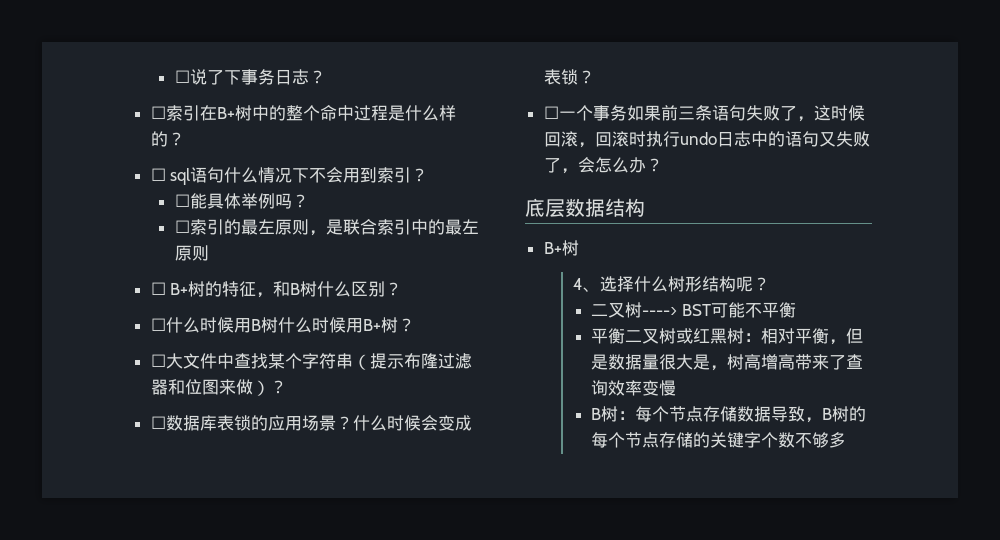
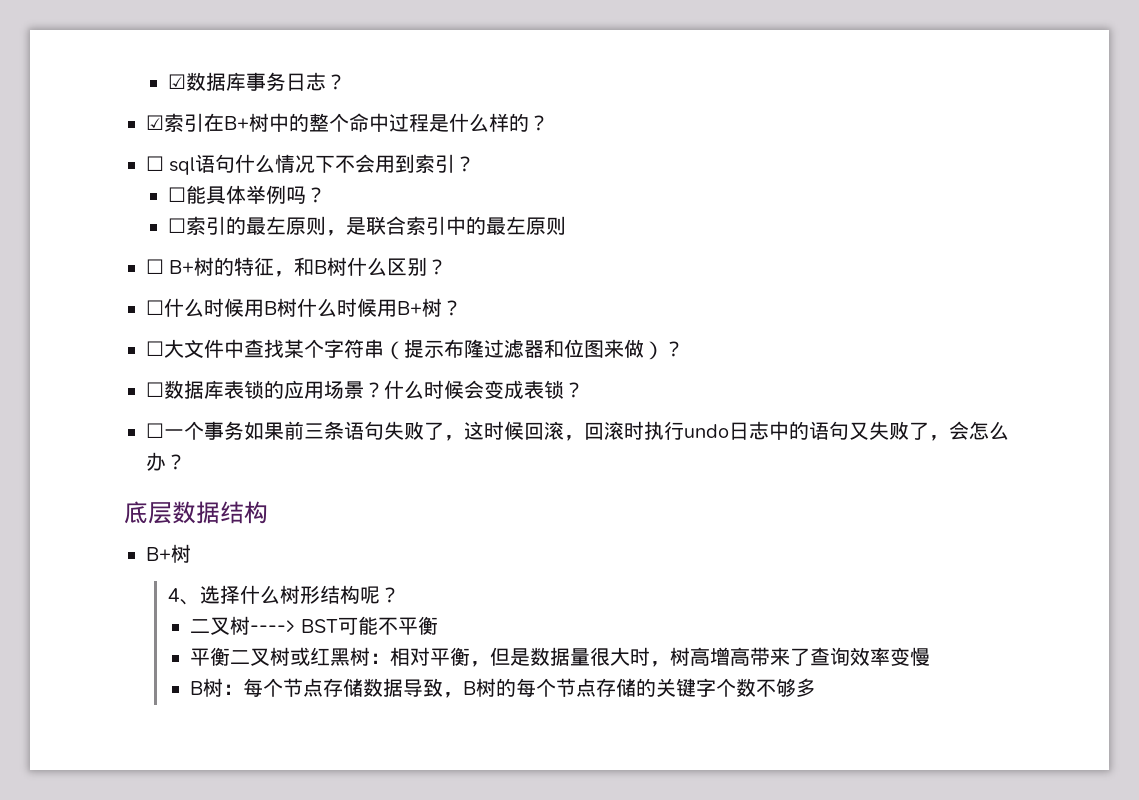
- ☐说了下事务日志？
+ ☑数据库事务日志？
- ☐索引在B+树中的整个命中过程是什么样的？
+ ☑索引在B+树中的整个命中过程是什么样的？
- 平衡二叉树或红黑树：相对平衡，但是数据量很大是，树高增高带来了查询效率变慢
+ 平衡二叉树或红黑树：相对平衡，但是数据量很大时，树高增高带来了查询效率变慢

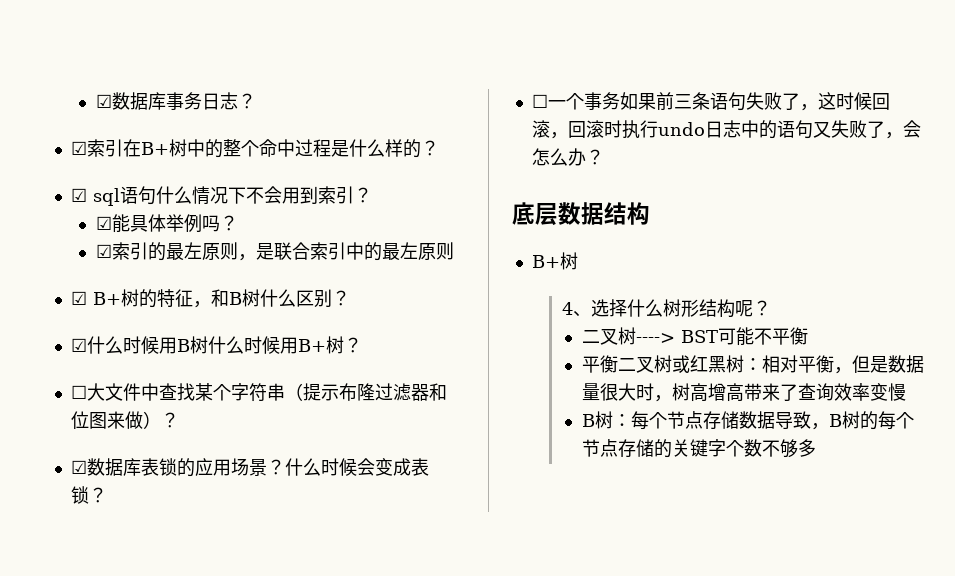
- ☐ sql语句什么情况下不会用到索引？
+ ☑ sql语句什么情况下不会用到索引？
- ☐能具体举例吗？
+ ☑能具体举例吗？
- ☐索引的最左原则，是联合索引中的最左原则
+ ☑索引的最左原则，是联合索引中的最左原则
- ☐ B+树的特征，和B树什么区别？
+ ☑ B+树的特征，和B树什么区别？
- ☐什么时候用B树什么时候用B+树？
+ ☑什么时候用B树什么时候用B+树？
- ☐数据库表锁的应用场景？
+ ☑数据库表锁的应用场景？

